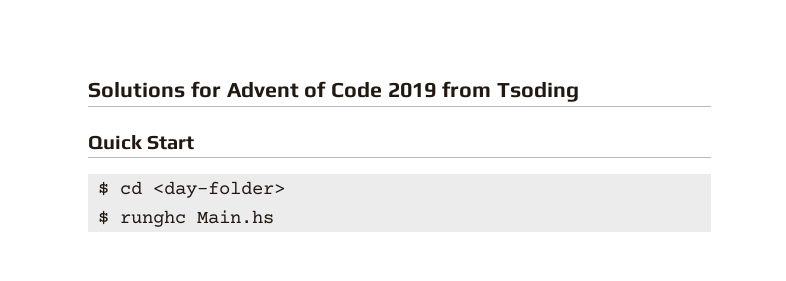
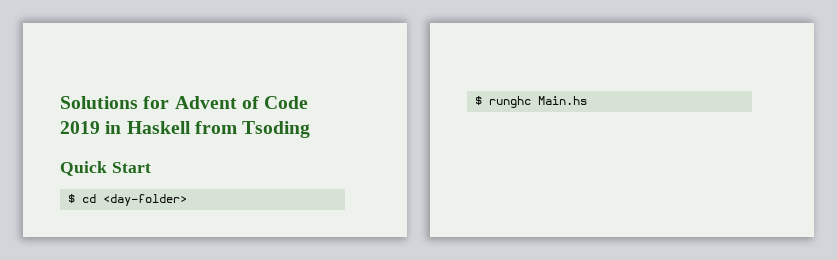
- Solutions for Advent of Code 2019 from Tsoding
+ Solutions for Advent of Code 2019 in Haskell from Tsoding

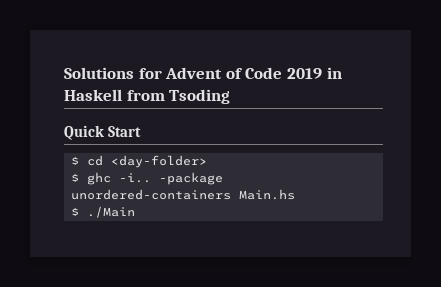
- $ runghc Main.hs
+ $ ghc -i.. -package unordered-containers Main.hs
+ $ ./Main

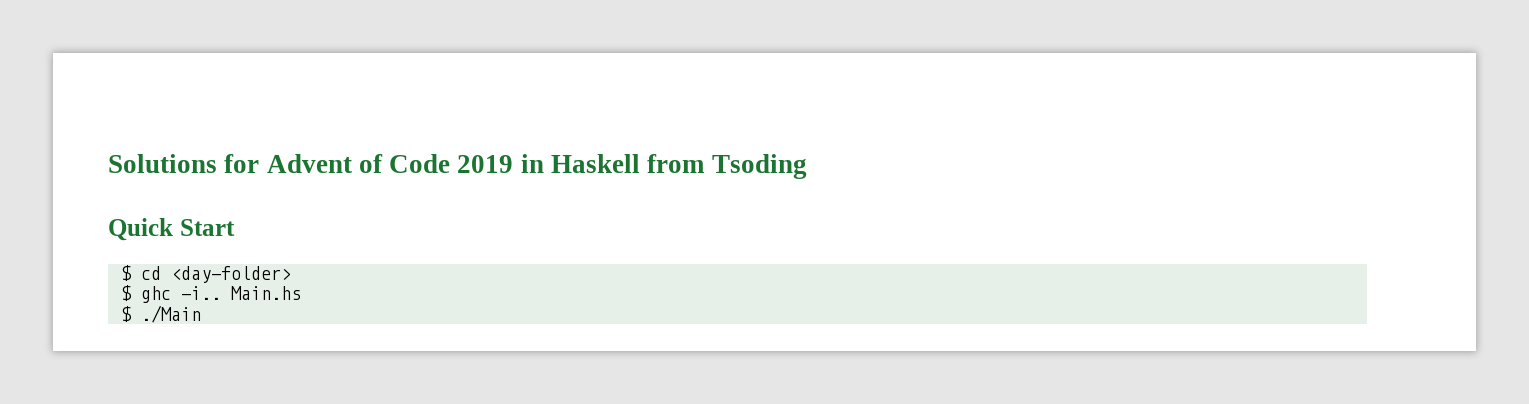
- -package unordered-containers Main.hs
+ Main.hs

